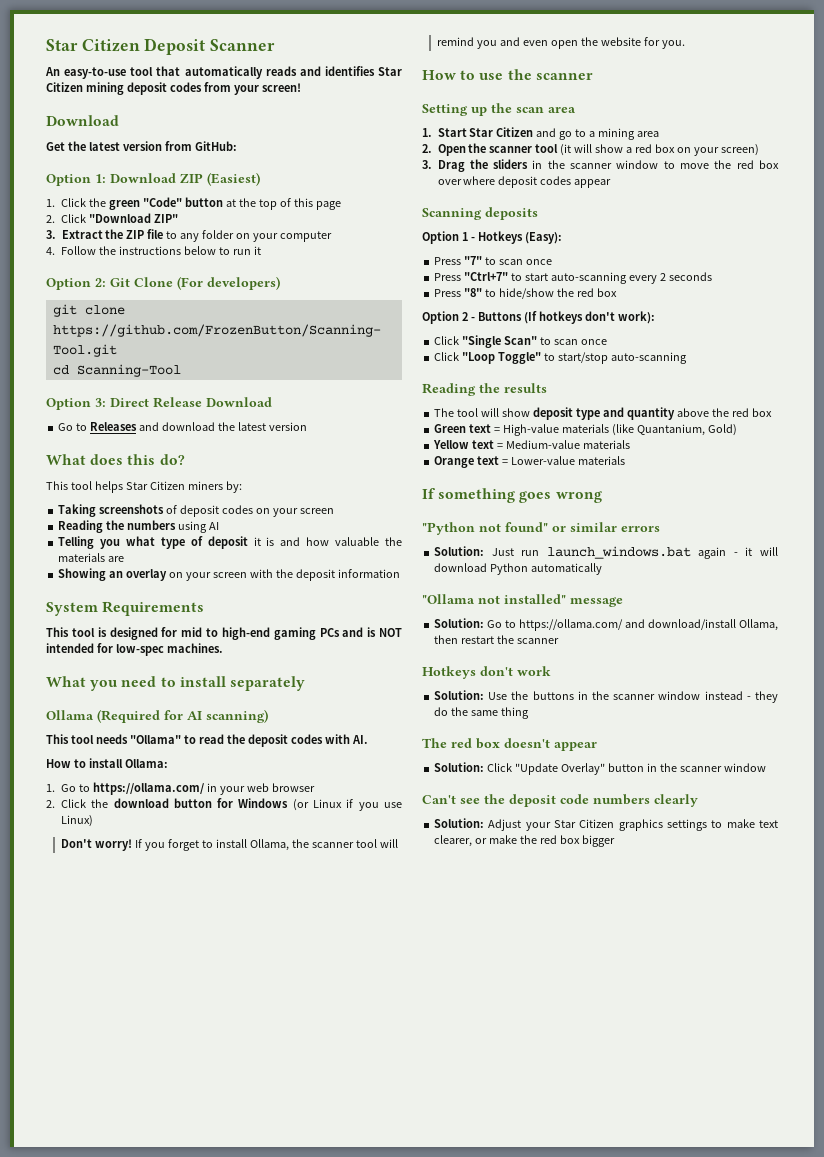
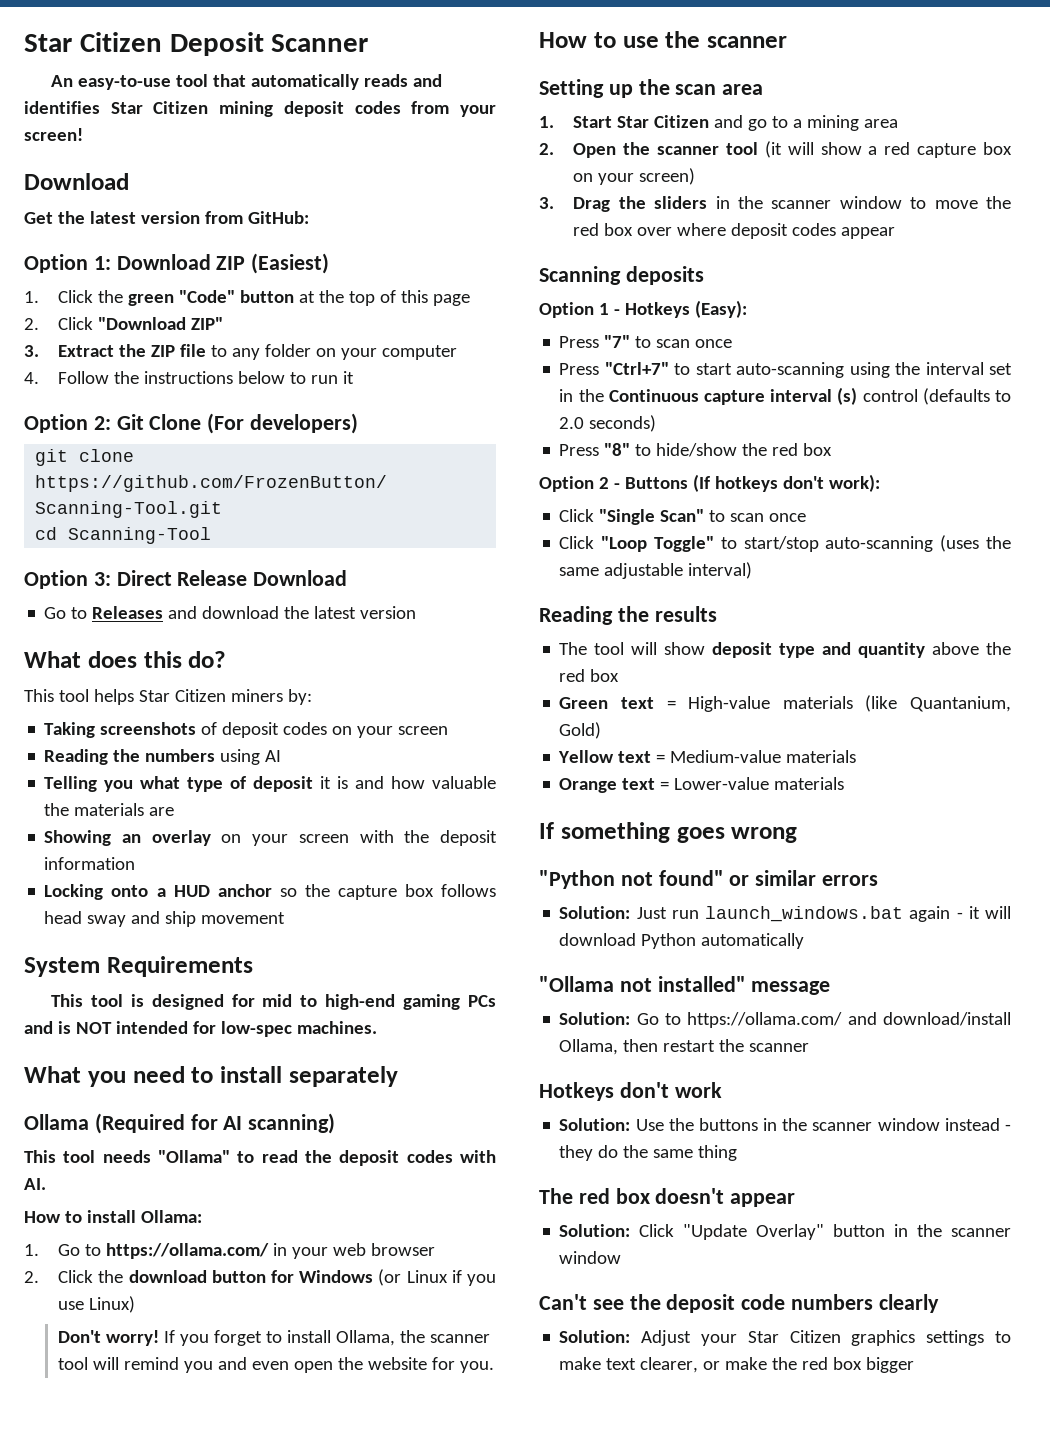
+ Locking onto a HUD anchor so the capture box follows head sway and ship movement
- 2. Open the scanner tool (it will show a red box on your screen)
+ 2. Open the scanner tool (it will show a red capture box on your screen)
- Press "Ctrl+7" to start auto-scanning every 2 seconds
+ Press "Ctrl+7" to start auto-scanning using the interval set in the Continuous capture interval (s) control (defaults to 2.0 seconds)
- Click "Loop Toggle" to start/stop auto-scanning
+ Click "Loop Toggle" to start/stop auto-scanning (uses the same adjustable interval)

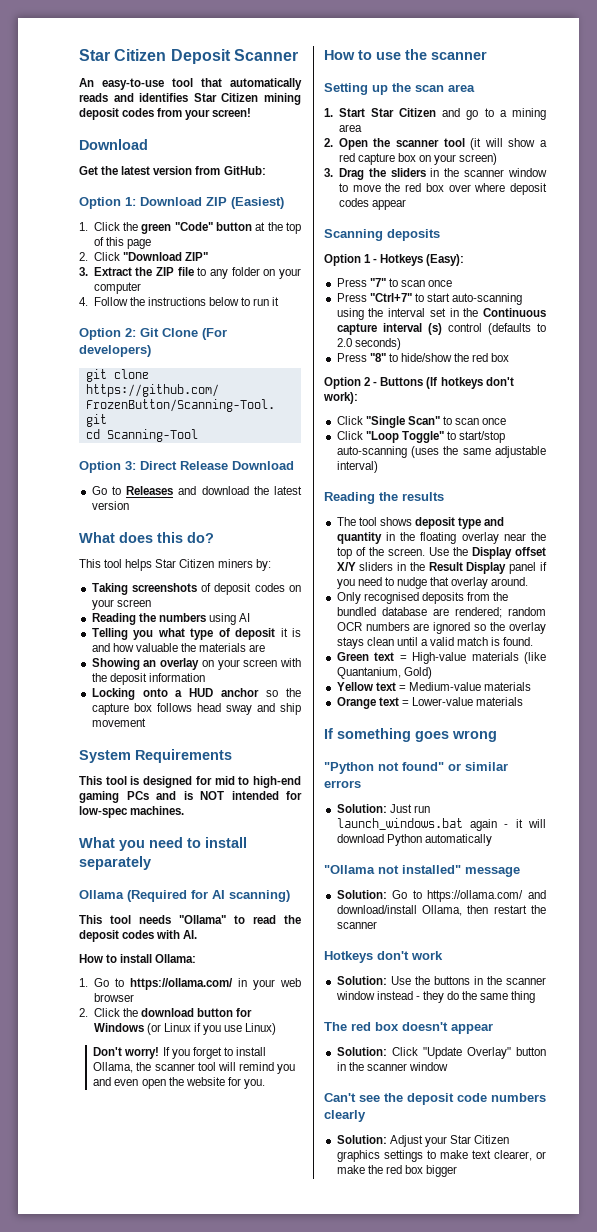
- The tool will show deposit type and quantity above the red box
+ The tool shows deposit type and quantity in the floating overlay near the top of the screen. Use the Display offset X/Y sliders in the Result Display panel if you need to nudge that overlay around.
+ Only recognised deposits from the bundled database are rendered; random OCR numbers are ignored so the overlay stays clean until a valid match is found.

